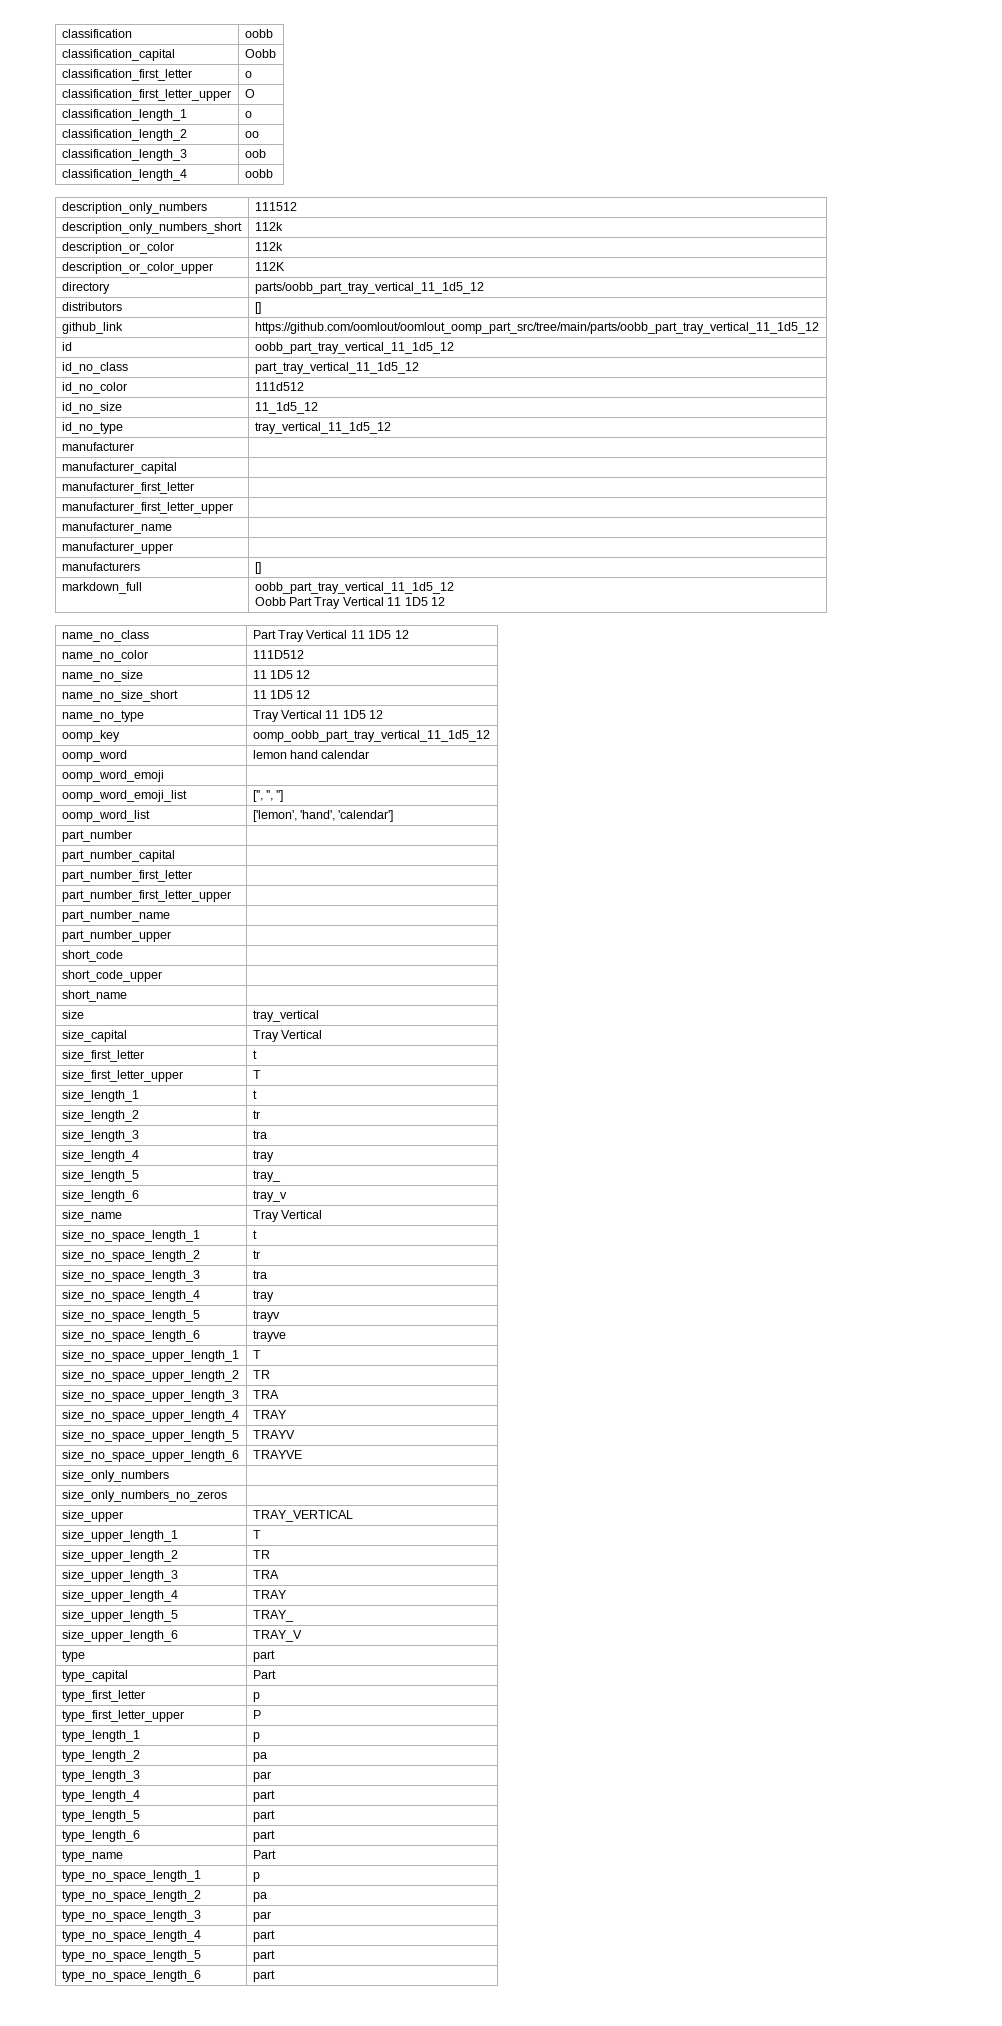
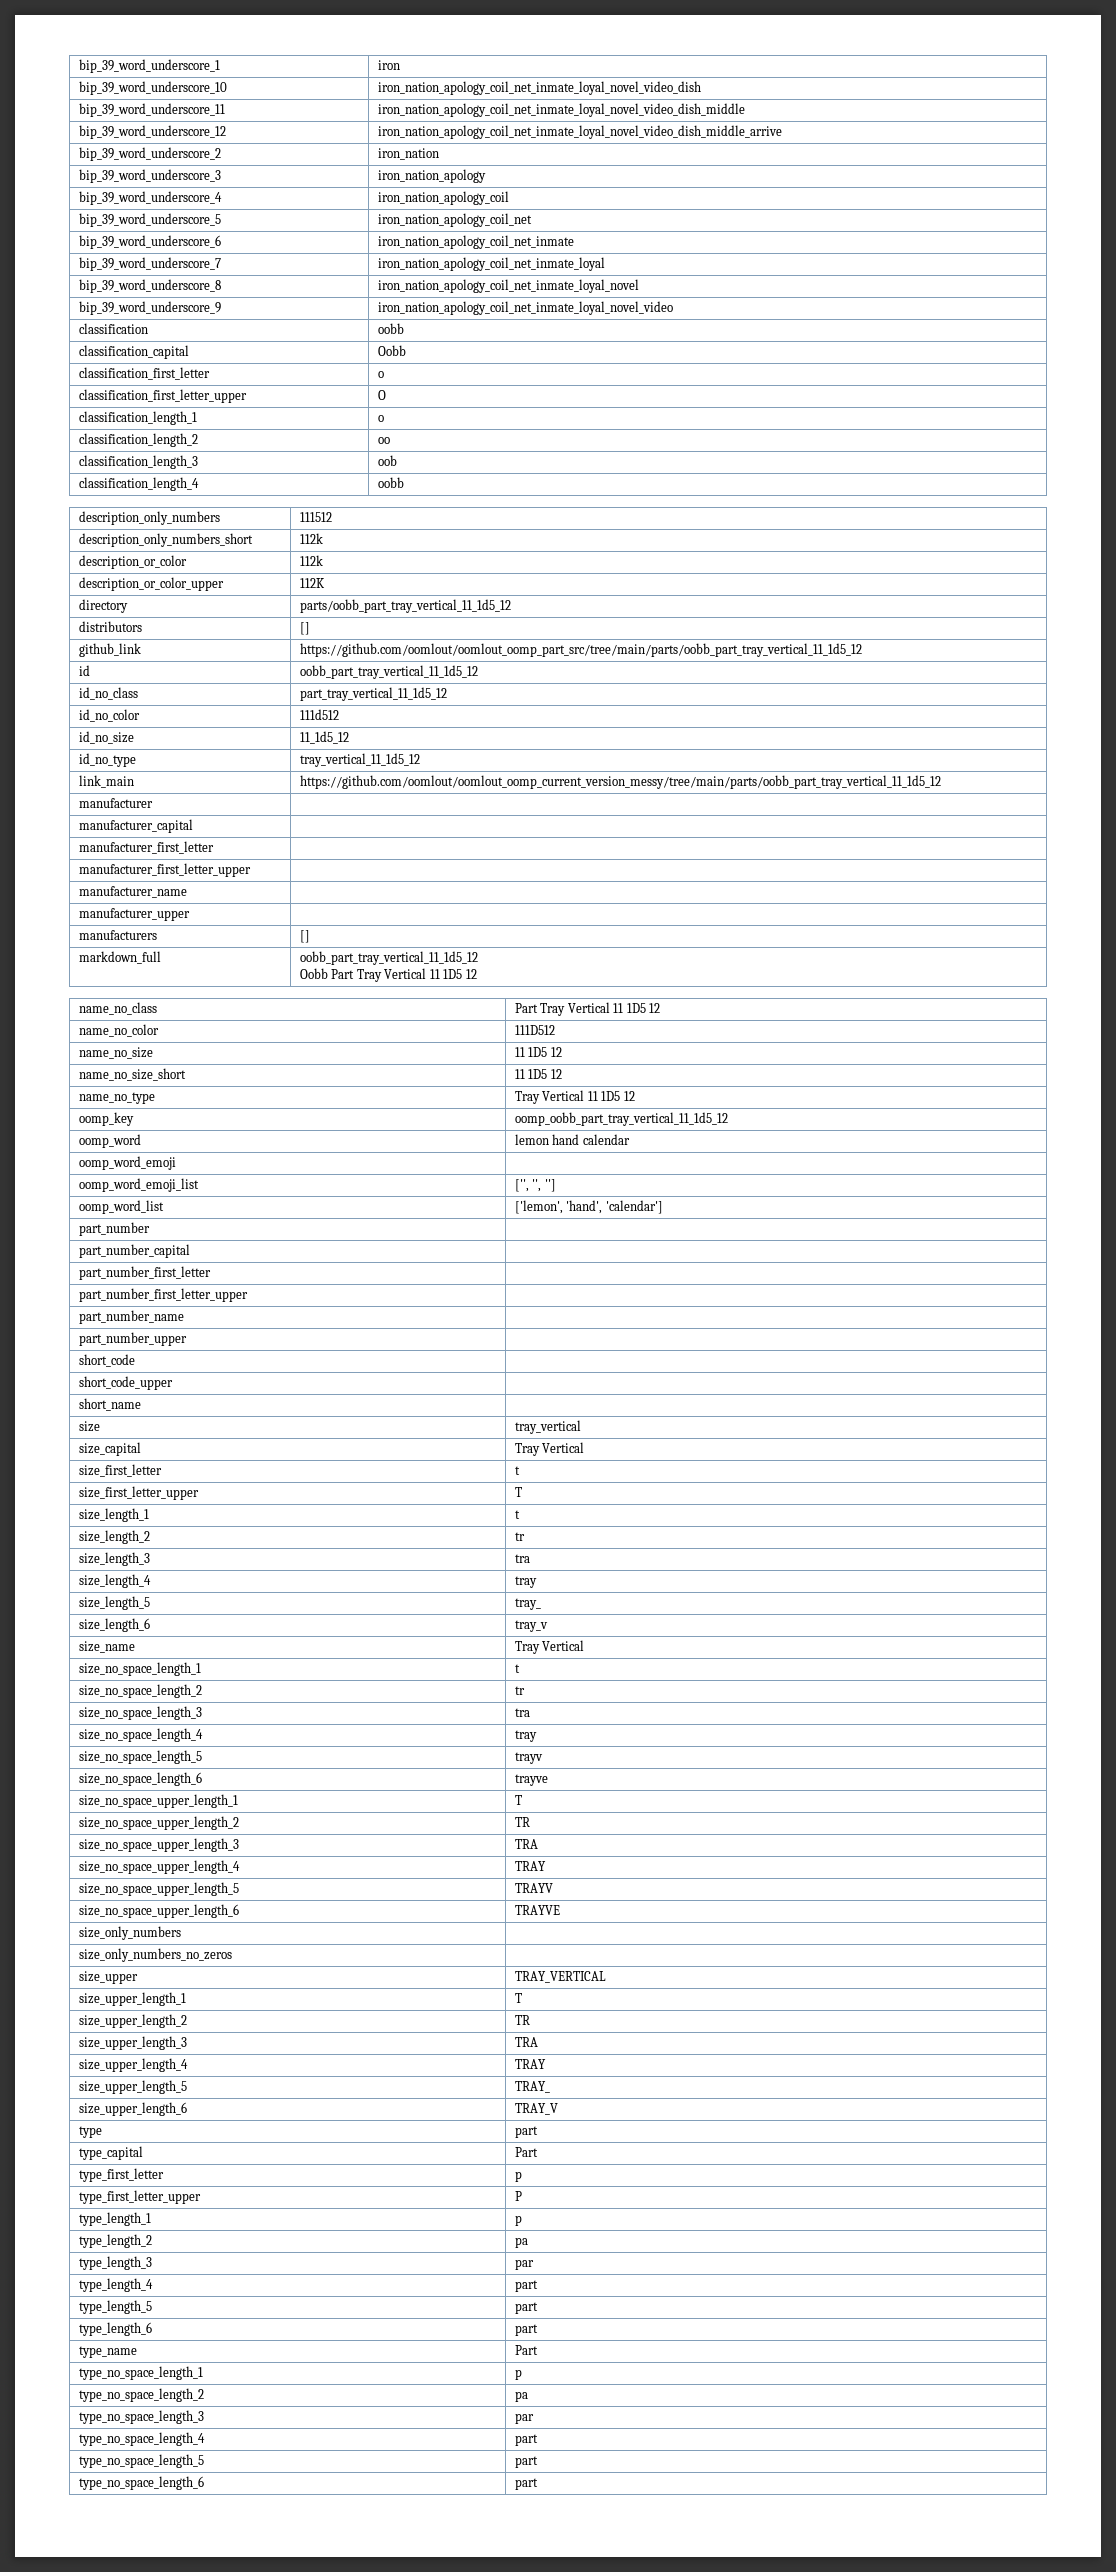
+ bip_39_word_underscore_1 | iron
+ bip_39_word_underscore_10 | iron_nation_apology_coil_net_inmate_loyal_novel_video_dish
+ bip_39_word_underscore_11 | iron_nation_apology_coil_net_inmate_loyal_novel_video_dish_middle
+ bip_39_word_underscore_12 | iron_nation_apology_coil_net_inmate_loyal_novel_video_dish_middle_arrive
+ bip_39_word_underscore_2 | iron_nation
+ bip_39_word_underscore_3 | iron_nation_apology
+ bip_39_word_underscore_4 | iron_nation_apology_coil
+ bip_39_word_underscore_5 | iron_nation_apology_coil_net
+ bip_39_word_underscore_6 | iron_nation_apology_coil_net_inmate
+ bip_39_word_underscore_7 | iron_nation_apology_coil_net_inmate_loyal
+ bip_39_word_underscore_8 | iron_nation_apology_coil_net_inmate_loyal_novel
+ bip_39_word_underscore_9 | iron_nation_apology_coil_net_inmate_loyal_novel_video
+ link_main | https://github.com/oomlout/oomlout_oomp_current_version_messy/tree/main/parts/oobb_part_tray_vertical_11_1d5_12

